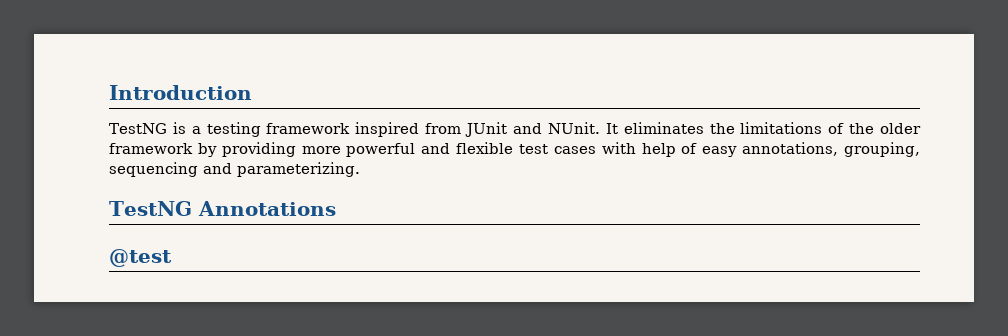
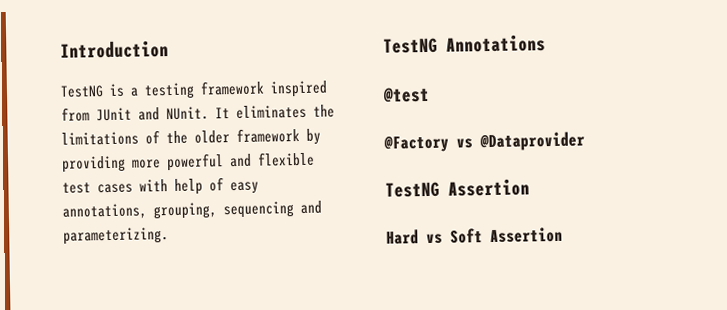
+ @Factory vs @Dataprovider
+ TestNG Assertion
+ Hard vs Soft Assertion

